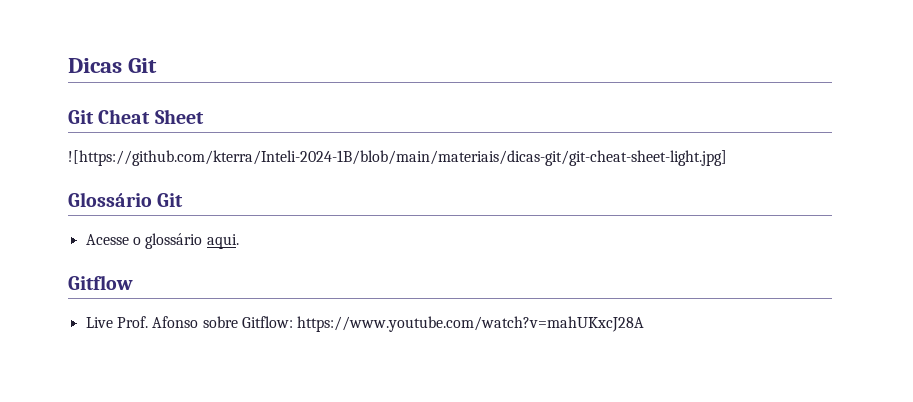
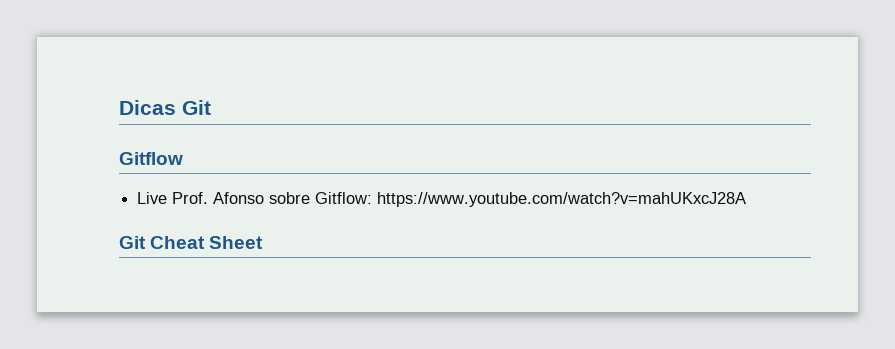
- Git Cheat Sheet
- ![https://github.com/kterra/Inteli-2024-1B/blob/main/materiais/dicas-git/git-cheat-sheet-light.jpg]
- Glossário Git
- Acesse o glossário aqui.
+ Git Cheat Sheet

